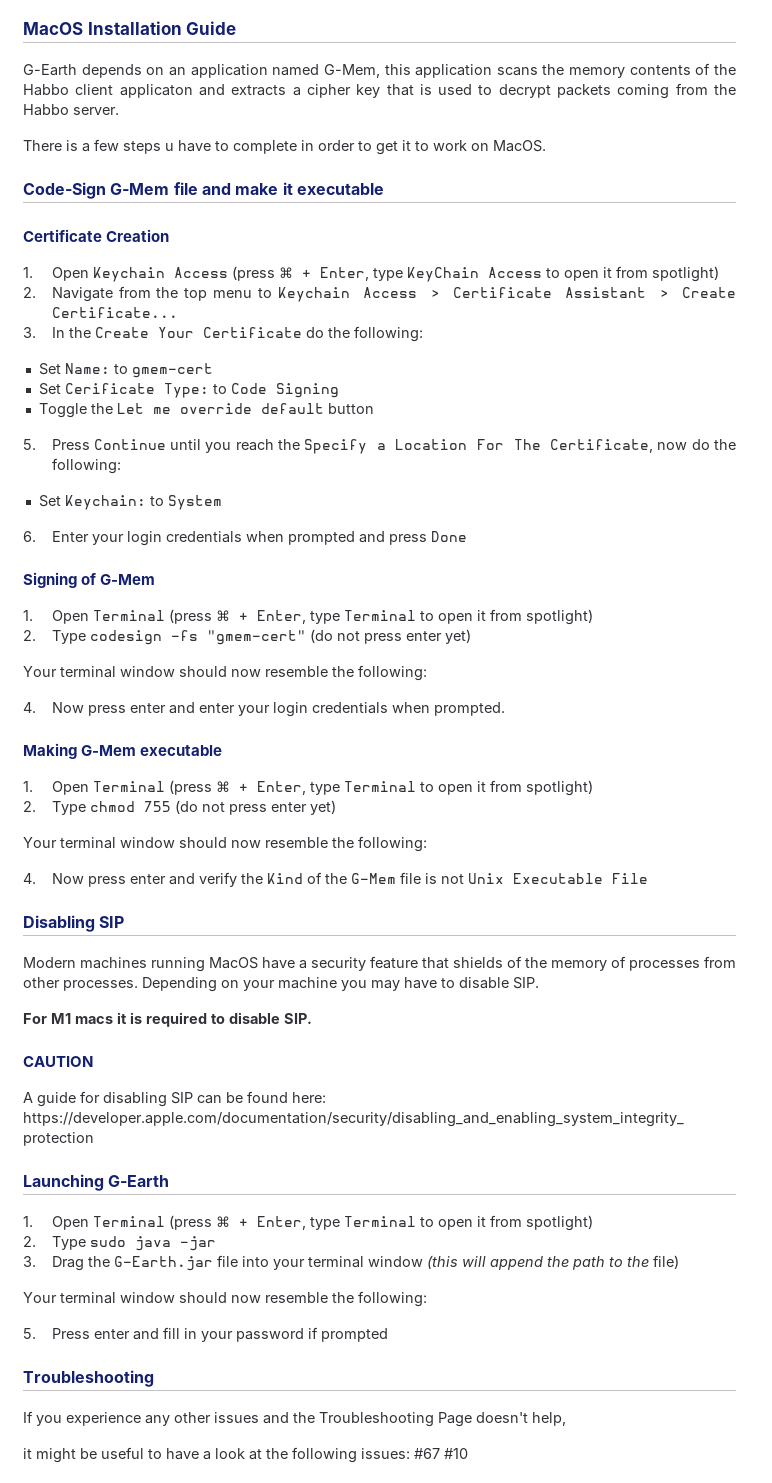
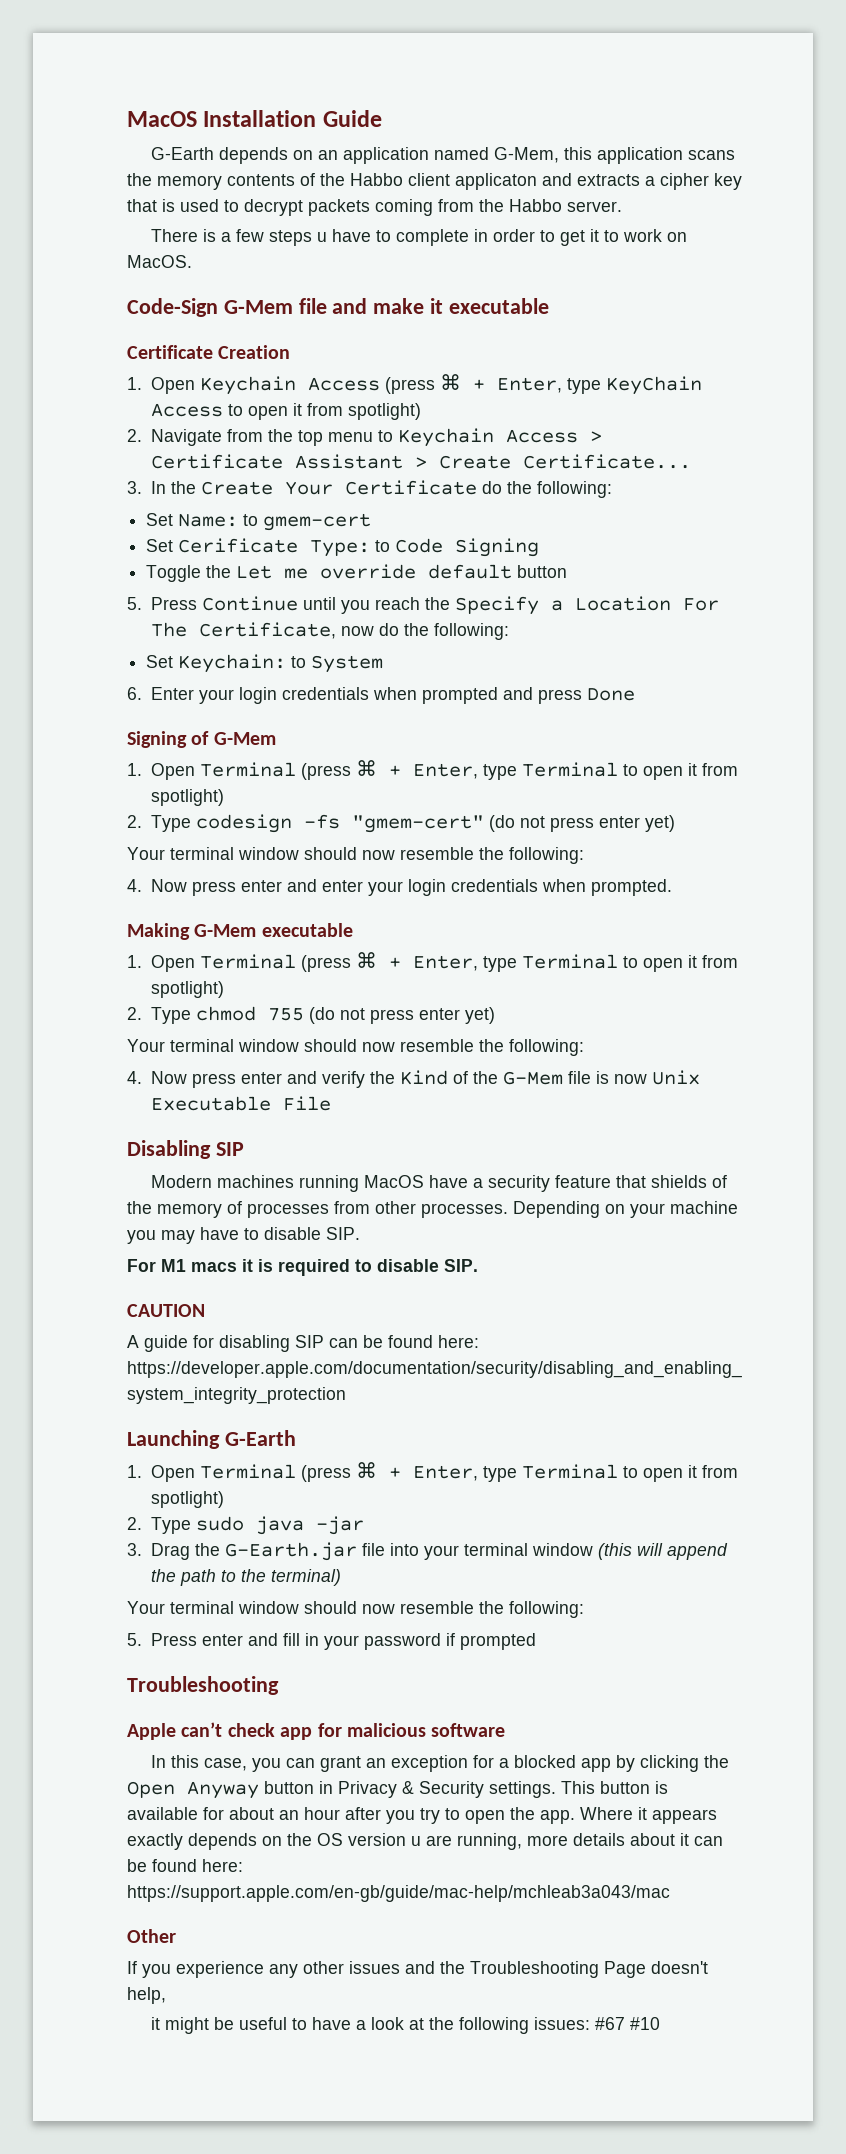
- 4. Now press enter and verify the Kind of the G-Mem file is not Unix Executable File
+ 4. Now press enter and verify the Kind of the G-Mem file is now Unix Executable File
- 3. Drag the G-Earth.jar file into your terminal window (this will append the path to the file)
+ 3. Drag the G-Earth.jar file into your terminal window (this will append the path to the terminal)
+ Apple can’t check app for malicious software
+ In this case, you can grant an exception for a blocked app by clicking the Open Anyway button in Privacy & Security settings. This button is available for about an hour after you try to open the app. Where it appears exactly depends on the OS version u are running, more details about it can be found here: https://support.apple.com/en-gb/guide/mac-help/mchleab3a043/mac
+ Other

